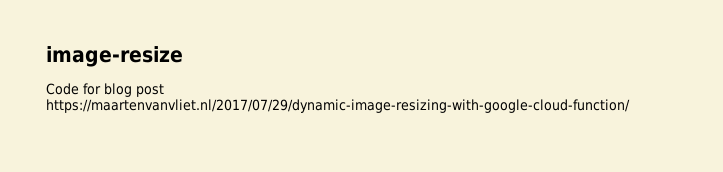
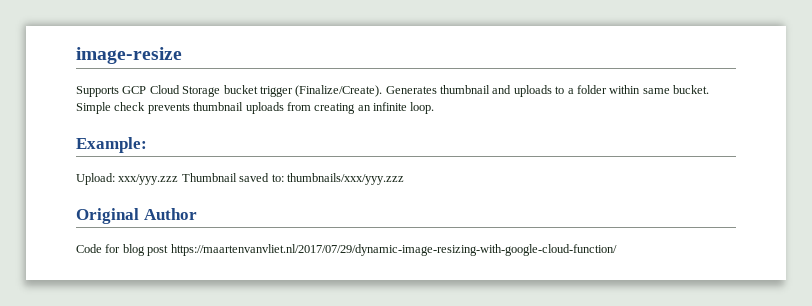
+ Supports GCP Cloud Storage bucket trigger (Finalize/Create). Generates thumbnail and uploads to a folder within same bucket. Simple check prevents thumbnail uploads from creating an infinite loop.
+ Example:
+ Upload: xxx/yyy.zzz Thumbnail saved to: thumbnails/xxx/yyy.zzz
+ Original Author

